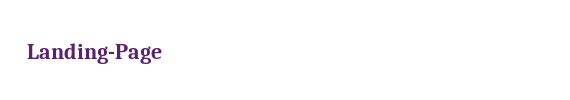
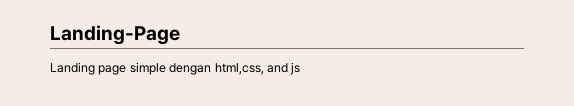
+ Landing page simple dengan html,css, and js

